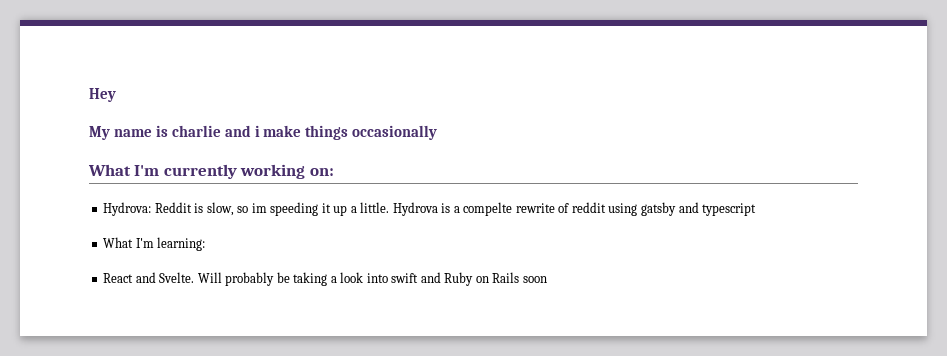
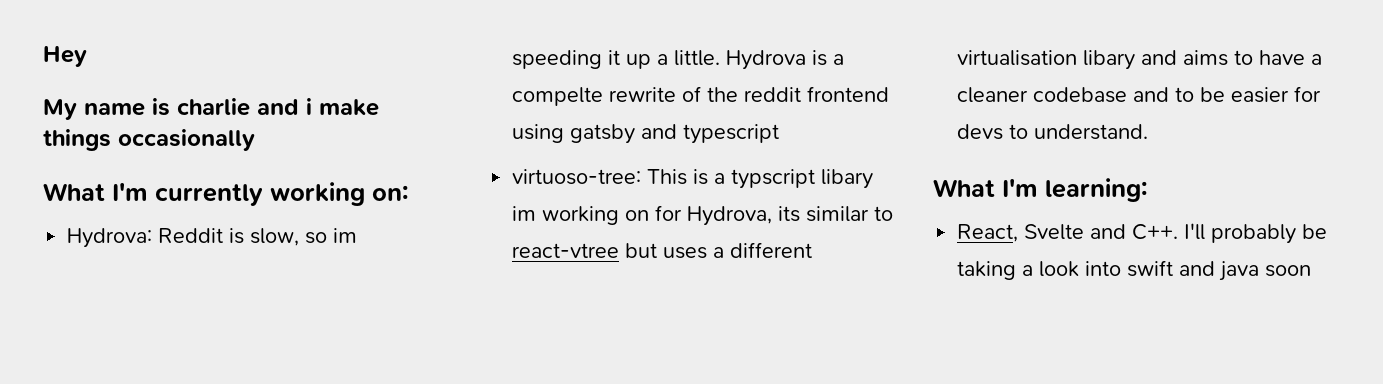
- Hydrova is a compelte rewrite of reddit using gatsby and typescript
+ Hydrova is a compelte rewrite of the reddit frontend using gatsby and typescript
+ virtuoso-tree: This is a typscript libary im working on for Hydrova, its similar to react-vtree but uses a different virtualisation libary and aims to have a cleaner codebase and to be easier for devs to understand.
  What I'm learning:
- React and Svelte. Will probably be taking a look into swift and Ruby on Rails soon
+ React, Svelte and C++. I'll probably be taking a look into swift and java soon

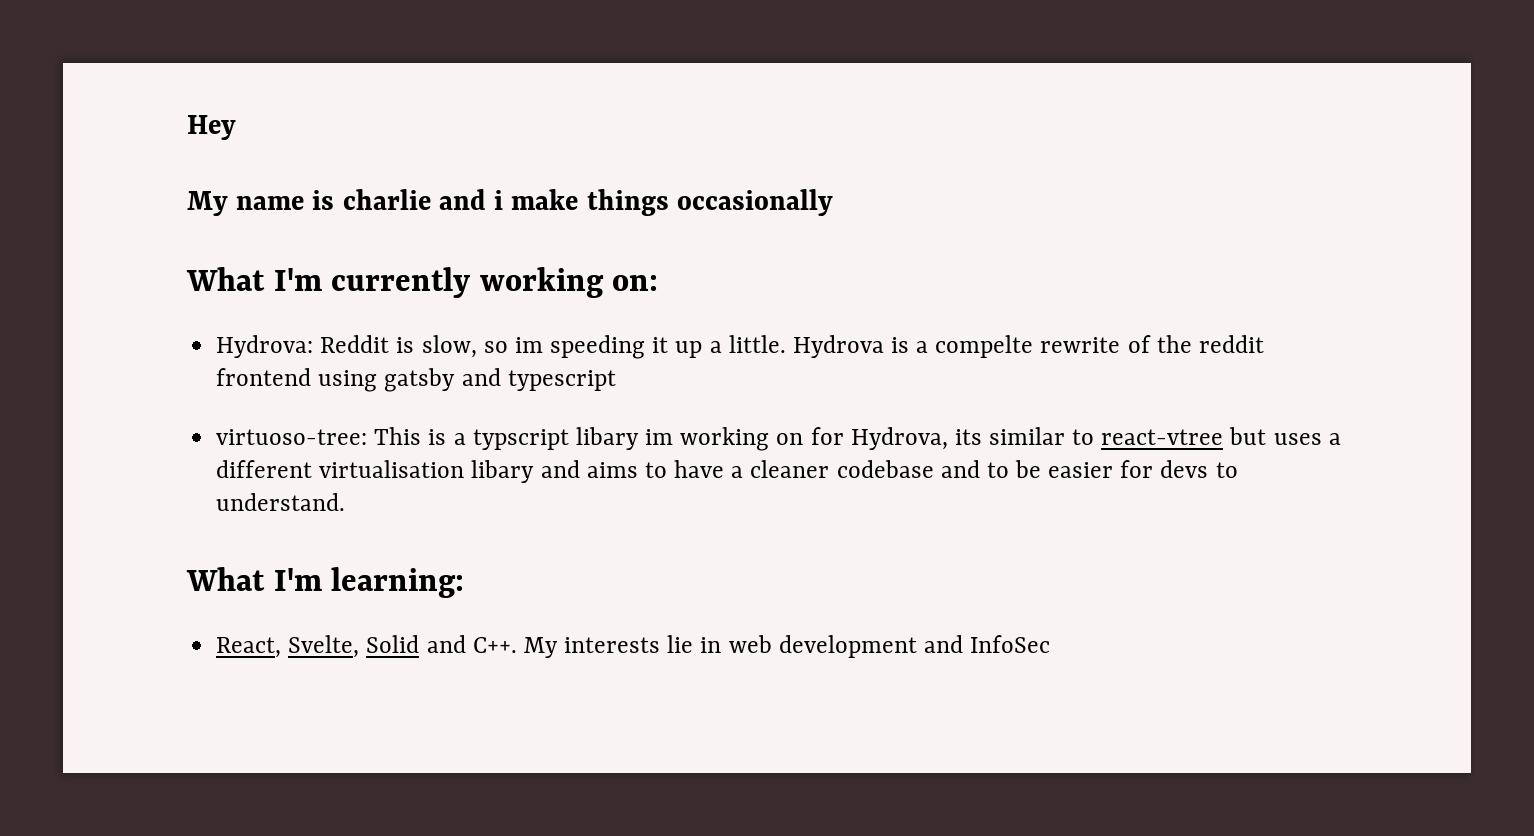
- React, Svelte and C++. I'll probably be taking a look into swift and java soon
+ React, Svelte, Solid and C++. My interests lie in web development and InfoSec

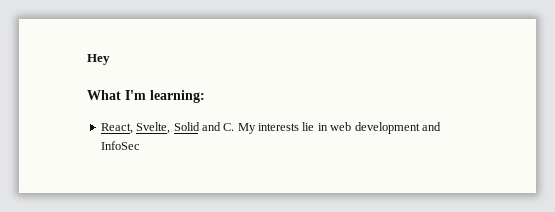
- My name is charlie and i make things occasionally
- What I'm currently working on:
- Hydrova: Reddit is slow, so im speeding it up a little. Hydrova is a compelte rewrite of the reddit frontend using gatsby and typescript
- virtuoso-tree: This is a typscript libary im working on for Hydrova, its similar to react-vtree but uses a different virtualisation libary and aims to have a cleaner codebase and to be easier for devs to understand.
- React, Svelte, Solid and C++. My interests lie in web development and InfoSec
+ React, Svelte, Solid and C. My interests lie in web development and InfoSec

